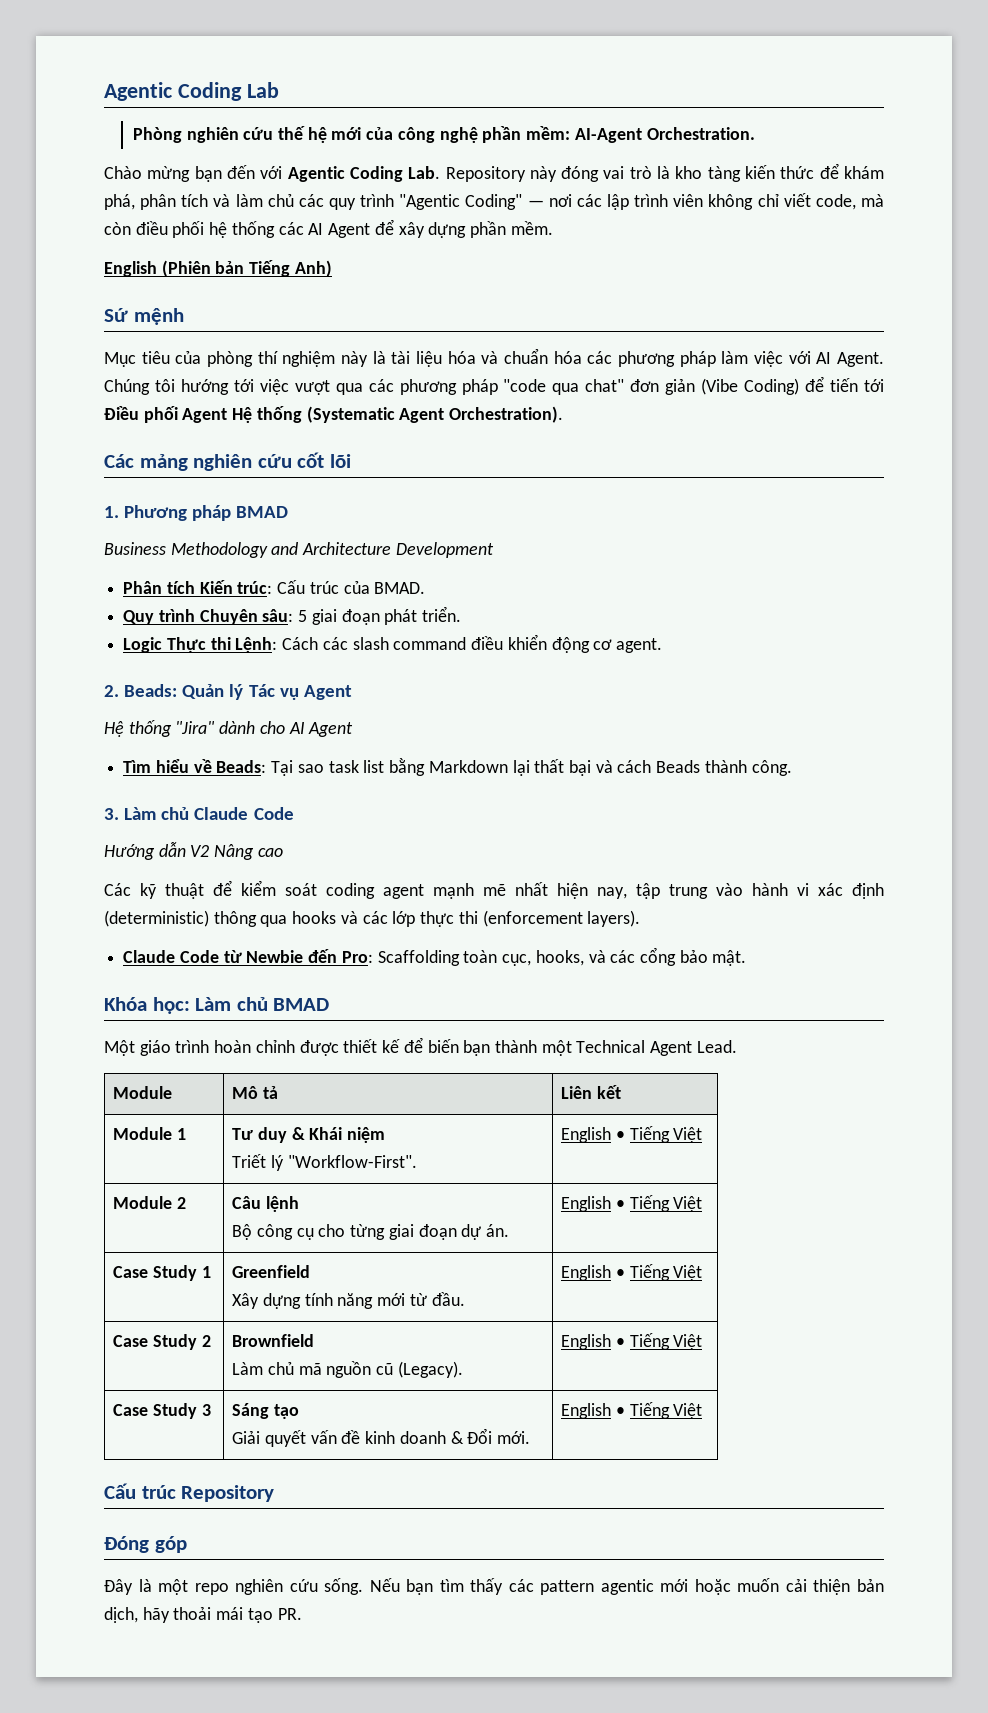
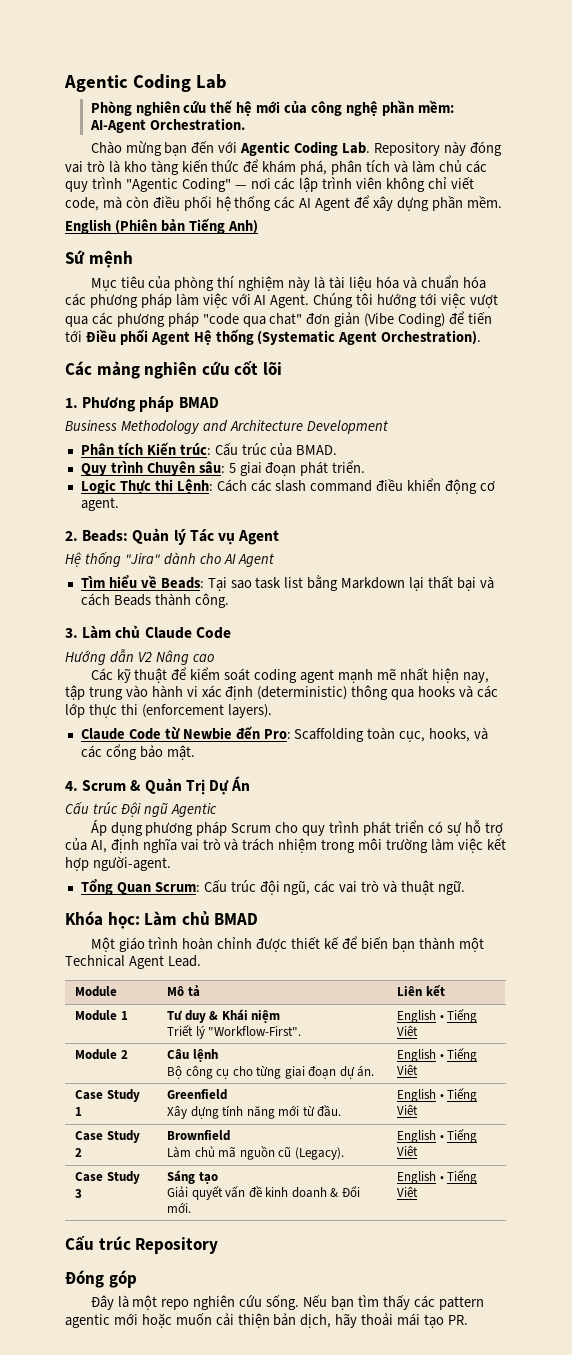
+ 4. Scrum & Quản Trị Dự Án
+ Cấu trúc Đội ngũ Agentic
+ Áp dụng phương pháp Scrum cho quy trình phát triển có sự hỗ trợ của AI, định nghĩa vai trò và trách nhiệm trong môi trường làm việc kết hợp người-agent.
+ Tổng Quan Scrum: Cấu trúc đội ngũ, các vai trò và thuật ngữ.

